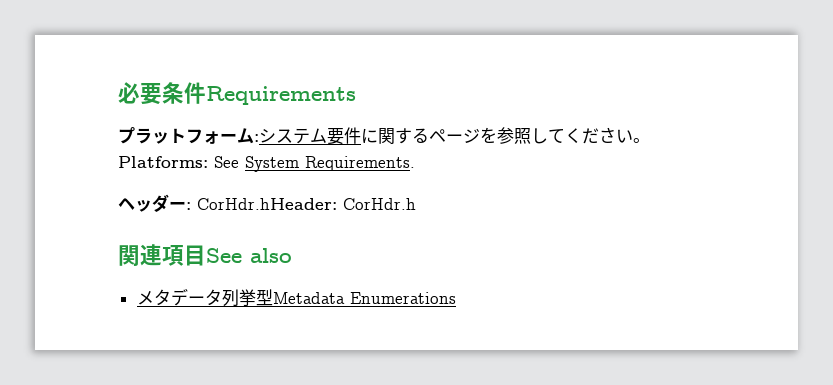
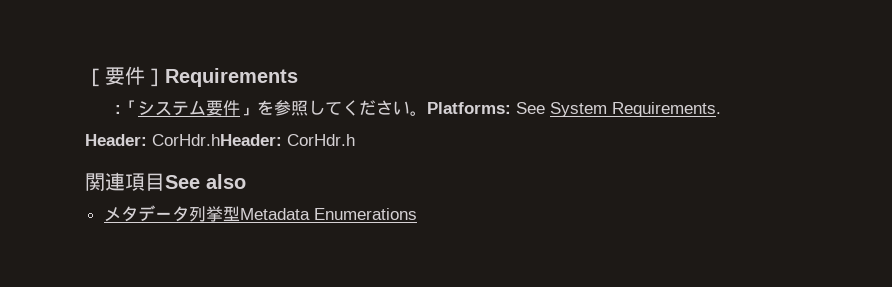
- 必要条件Requirements
+ ［要件］Requirements
- プラットフォーム:システム要件に関するページを参照してください。
+ :「システム要件」を参照してください。
- ヘッダー: CorHdr.hHeader: CorHdr.h
+ Header: CorHdr.hHeader: CorHdr.h

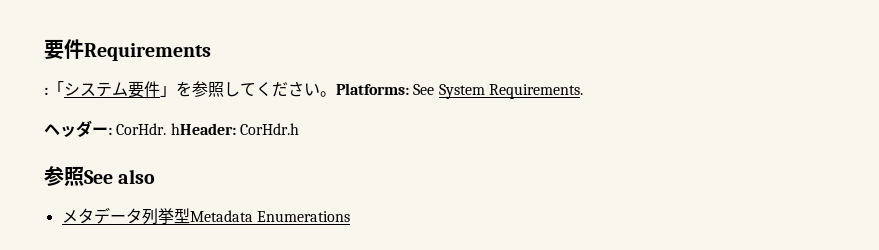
- ［要件］Requirements
+ 要件Requirements
- Header: CorHdr.hHeader: CorHdr.h
+ ヘッダー: CorHdr. hHeader: CorHdr.h
- 関連項目See also
+ 参照See also

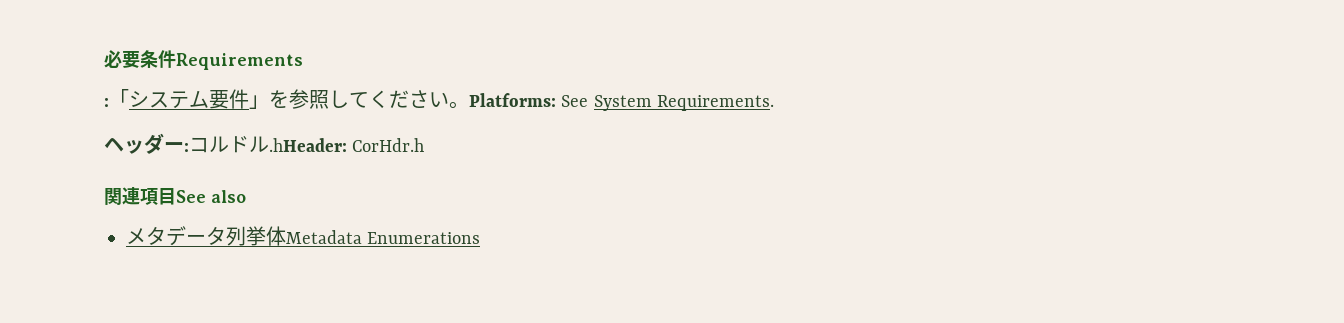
- 要件Requirements
+ 必要条件Requirements
- ヘッダー: CorHdr. hHeader: CorHdr.h
+ ヘッダー:コルドル.hHeader: CorHdr.h
- 参照See also
+ 関連項目See also
- メタデータ列挙型Metadata Enumerations
+ メタデータ列挙体Metadata Enumerations

